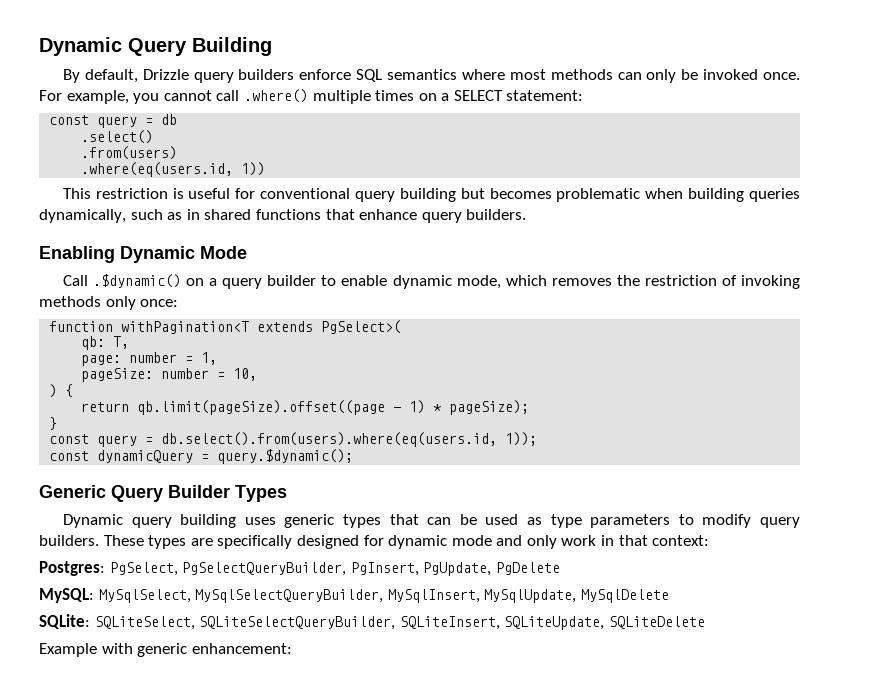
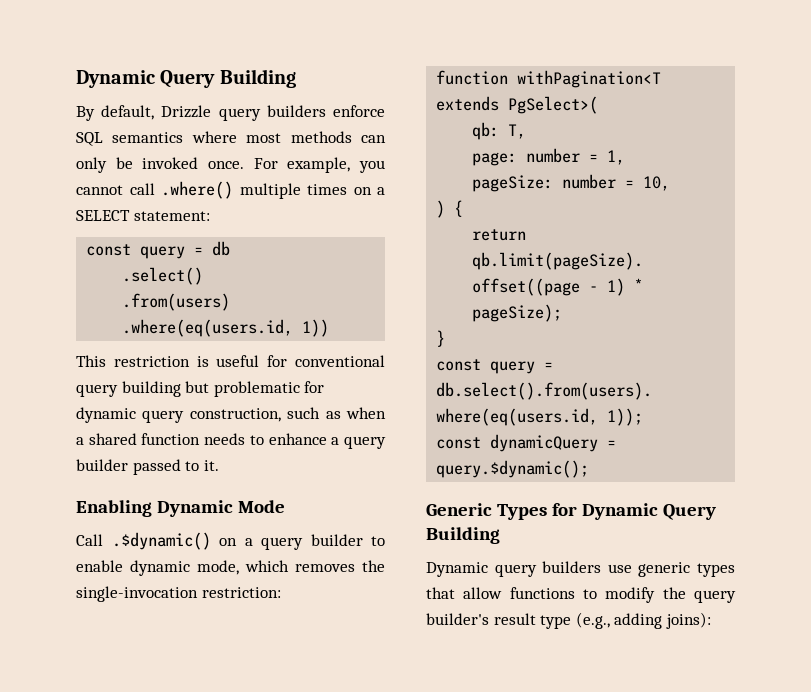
- This restriction is useful for conventional query building but becomes problematic when building queries dynamically, such as in shared functions that enhance query builders.
+ This restriction is useful for conventional query building but problematic for dynamic query construction, such as when a shared function needs to enhance a query builder passed to it.
- Call .$dynamic() on a query builder to enable dynamic mode, which removes the restriction of invoking methods only once:
+ Call .$dynamic() on a query builder to enable dynamic mode, which removes the single-invocation restriction:
- Generic Query Builder Types
+ Generic Types for Dynamic Query Building
- Dynamic query building uses generic types that can be used as type parameters to modify query builders. These types are specifically designed for dynamic mode and only work in that context:
- Postgres: PgSelect, PgSelectQueryBuilder, PgInsert, PgUpdate, PgDelete
- MySQL: MySqlSelect, MySqlSelectQueryBuilder, MySqlInsert, MySqlUpdate, MySqlDelete
- SQLite: SQLiteSelect, SQLiteSelectQueryBuilder, SQLiteInsert, SQLiteUpdate, SQLiteDelete
- Example with generic enhancement:
+ Dynamic query builders use generic types that allow functions to modify the query builder's result type (e.g., adding joins):

